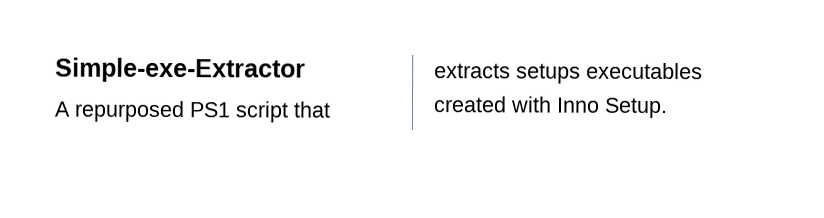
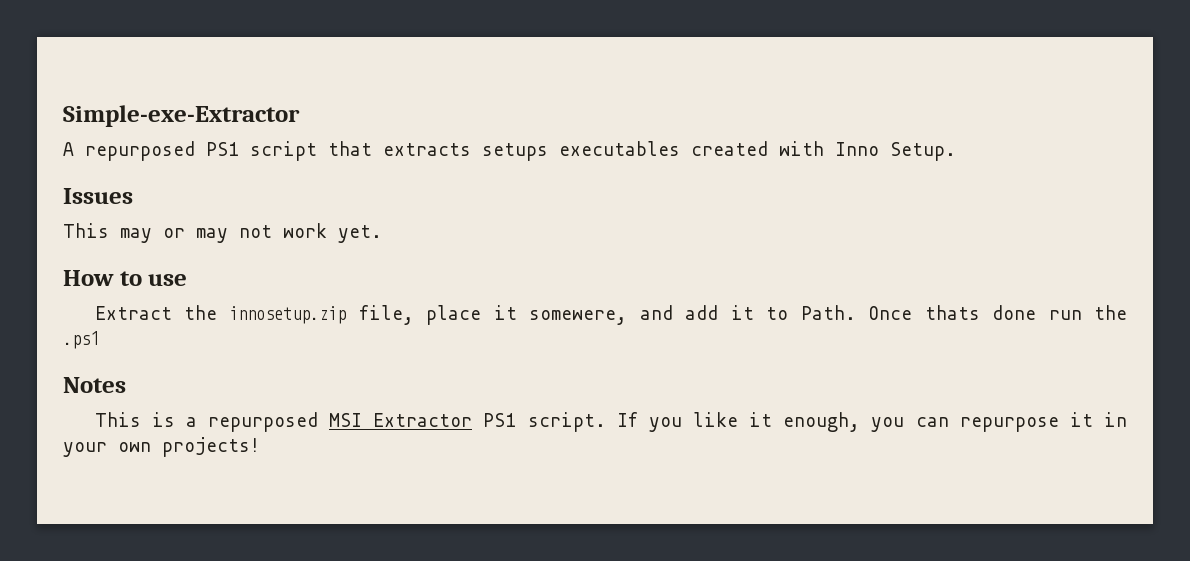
+ Issues
+ This may or may not work yet.
+ How to use
+ Extract the innosetup.zip file, place it somewere, and add it to Path. Once thats done run the .ps1
+ Notes
+ This is a repurposed MSI Extractor PS1 script. If you like it enough, you can repurpose it in your own projects!

